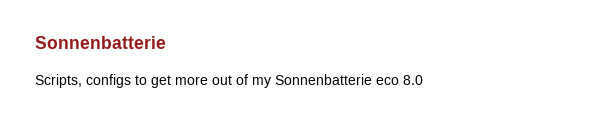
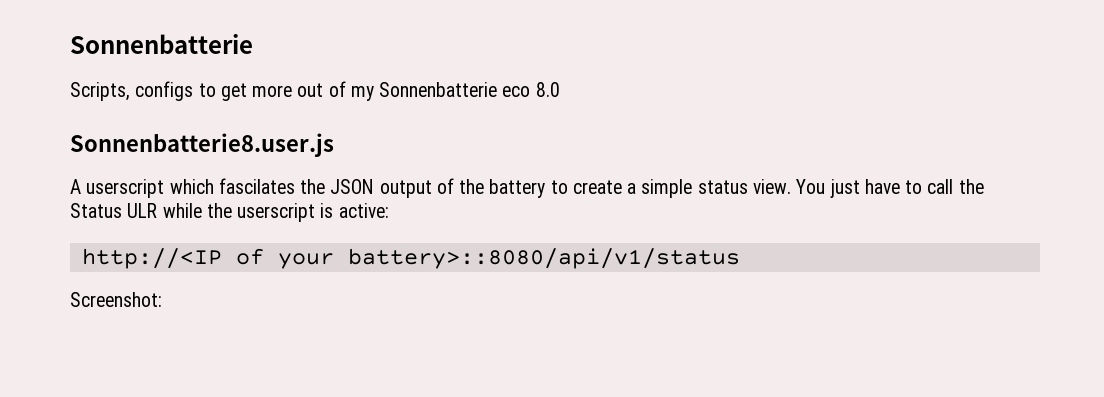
+ Sonnenbatterie8.user.js
+ A userscript which fascilates the JSON output of the battery to create a simple status view. You just have to call the Status ULR while the userscript is active:
+ http://<IP of your battery>::8080/api/v1/status
+ Screenshot:

